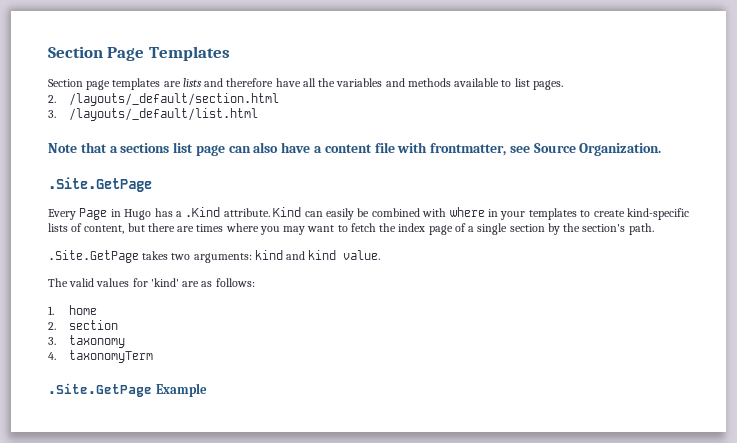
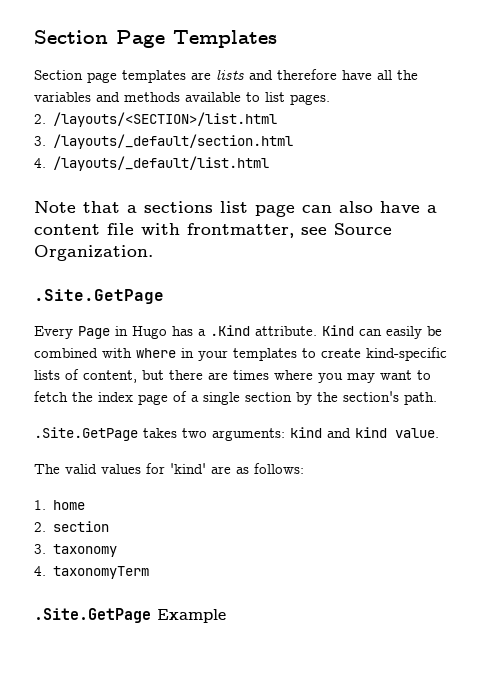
- 2. /layouts/_default/section.html
+ 2. /layouts/<SECTION>/list.html
+ 3. /layouts/_default/section.html
- 3. /layouts/_default/list.html
+ 4. /layouts/_default/list.html

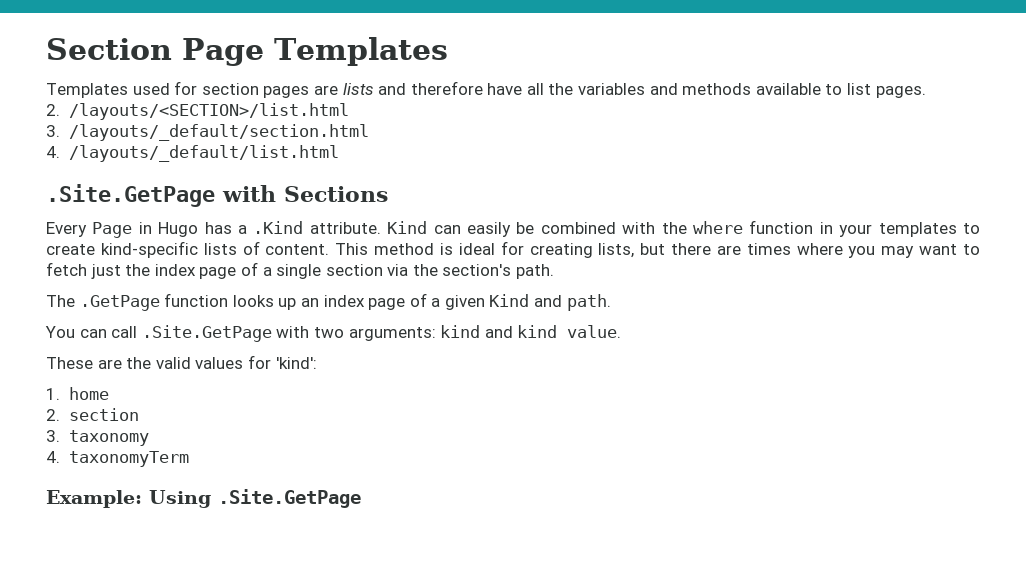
- Section page templates are lists and therefore have all the variables and methods available to list pages.
+ Templates used for section pages are lists and therefore have all the variables and methods available to list pages.
- Note that a sections list page can also have a content file with frontmatter, see Source Organization.
- .Site.GetPage
+ .Site.GetPage with Sections
- Kind can easily be combined with where in your templates to create kind-specific lists of content, but there are times where you may want to fetch the index page of a single section by the section's path.
+ Kind can easily be combined with the where function in your templates to create kind-specific lists of content. This method is ideal for creating lists, but there are times where you may want to fetch just the index page of a single section via the section's path.
- .Site.GetPage takes two arguments: kind and kind value.
+ The .GetPage function looks up an index page of a given Kind and path.
+ You can call .Site.GetPage with two arguments: kind and kind value.
- The valid values for 'kind' are as follows:
+ These are the valid values for 'kind':
- .Site.GetPage Example
+ Example: Using .Site.GetPage

